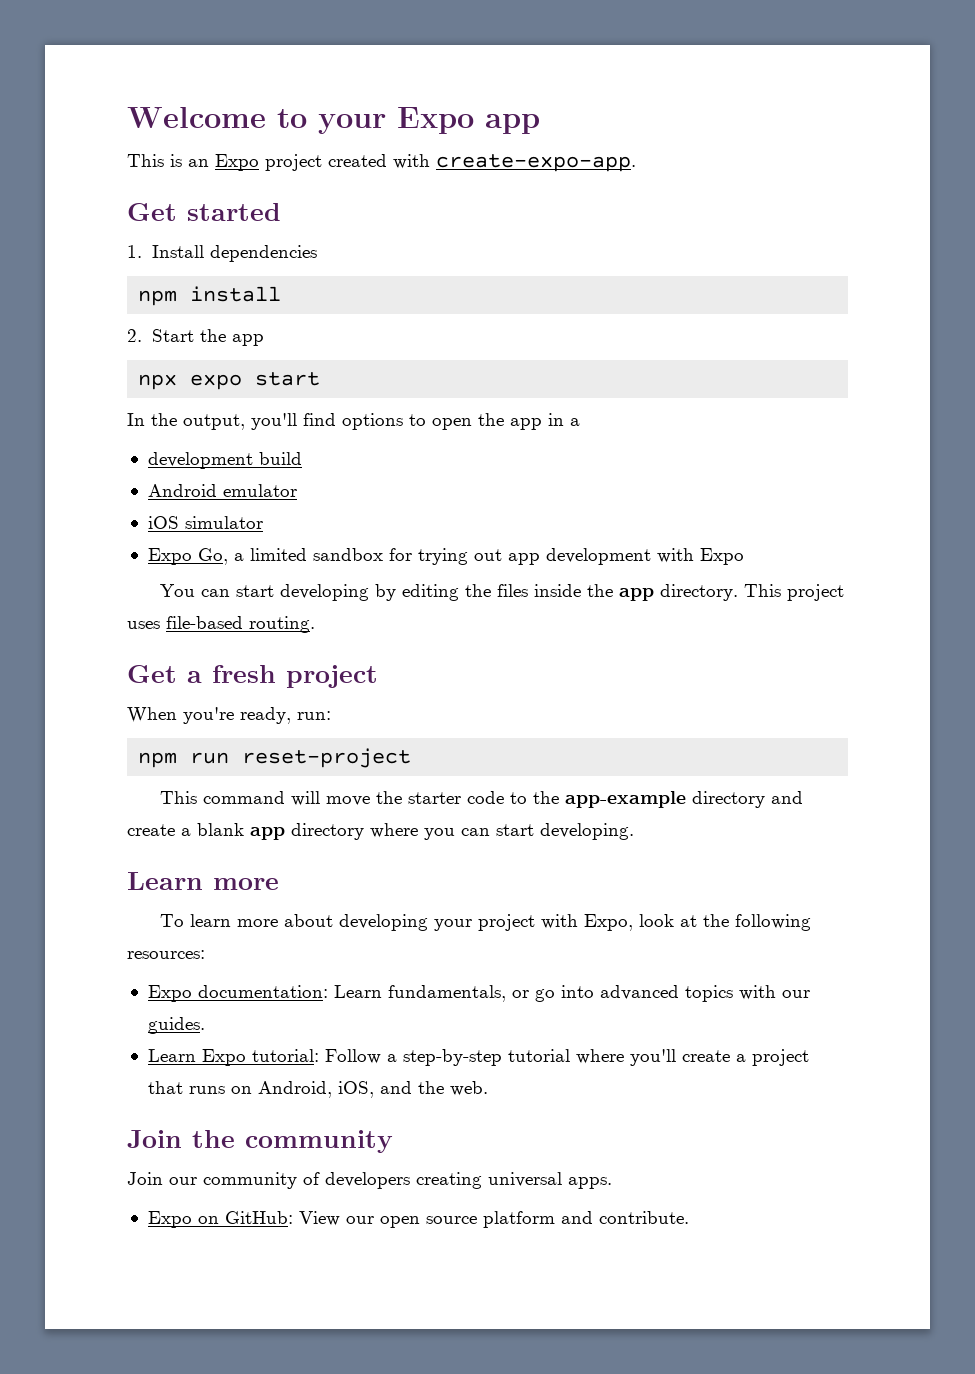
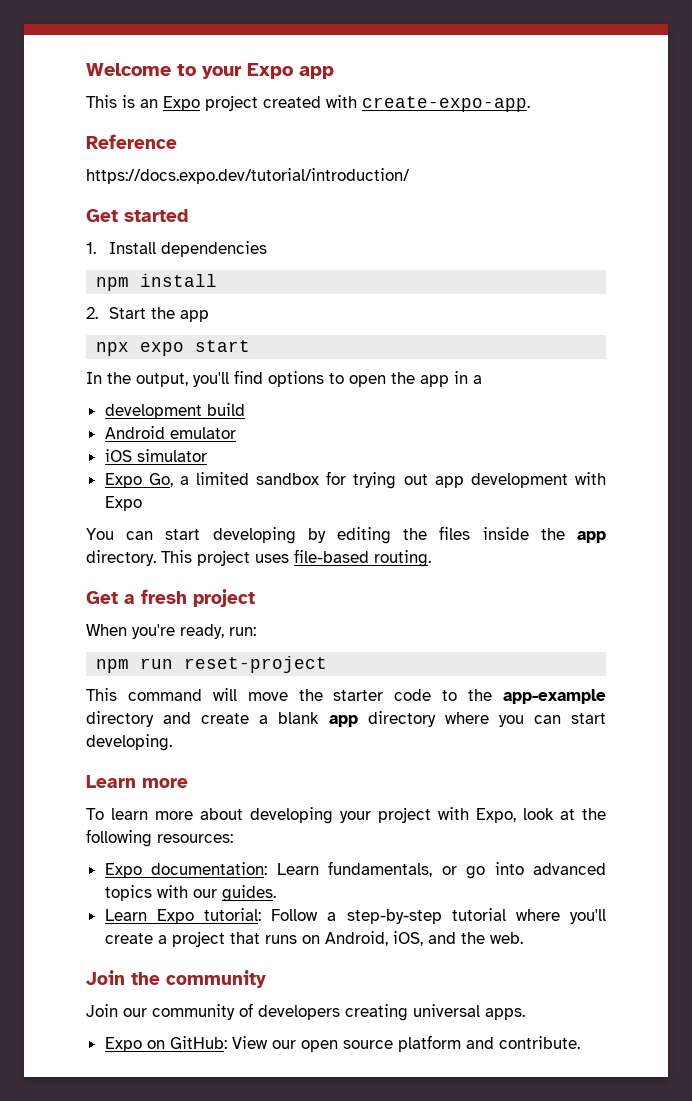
+ Reference
+ https://docs.expo.dev/tutorial/introduction/

